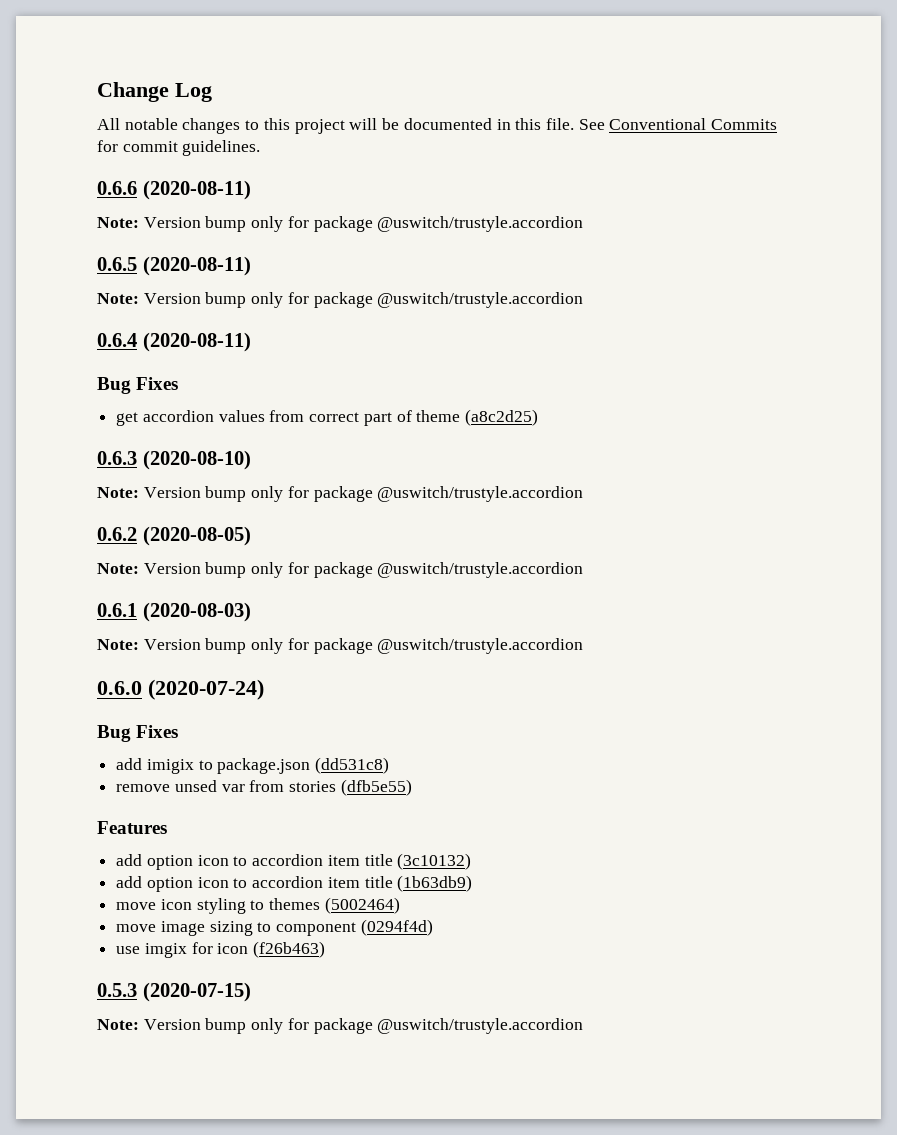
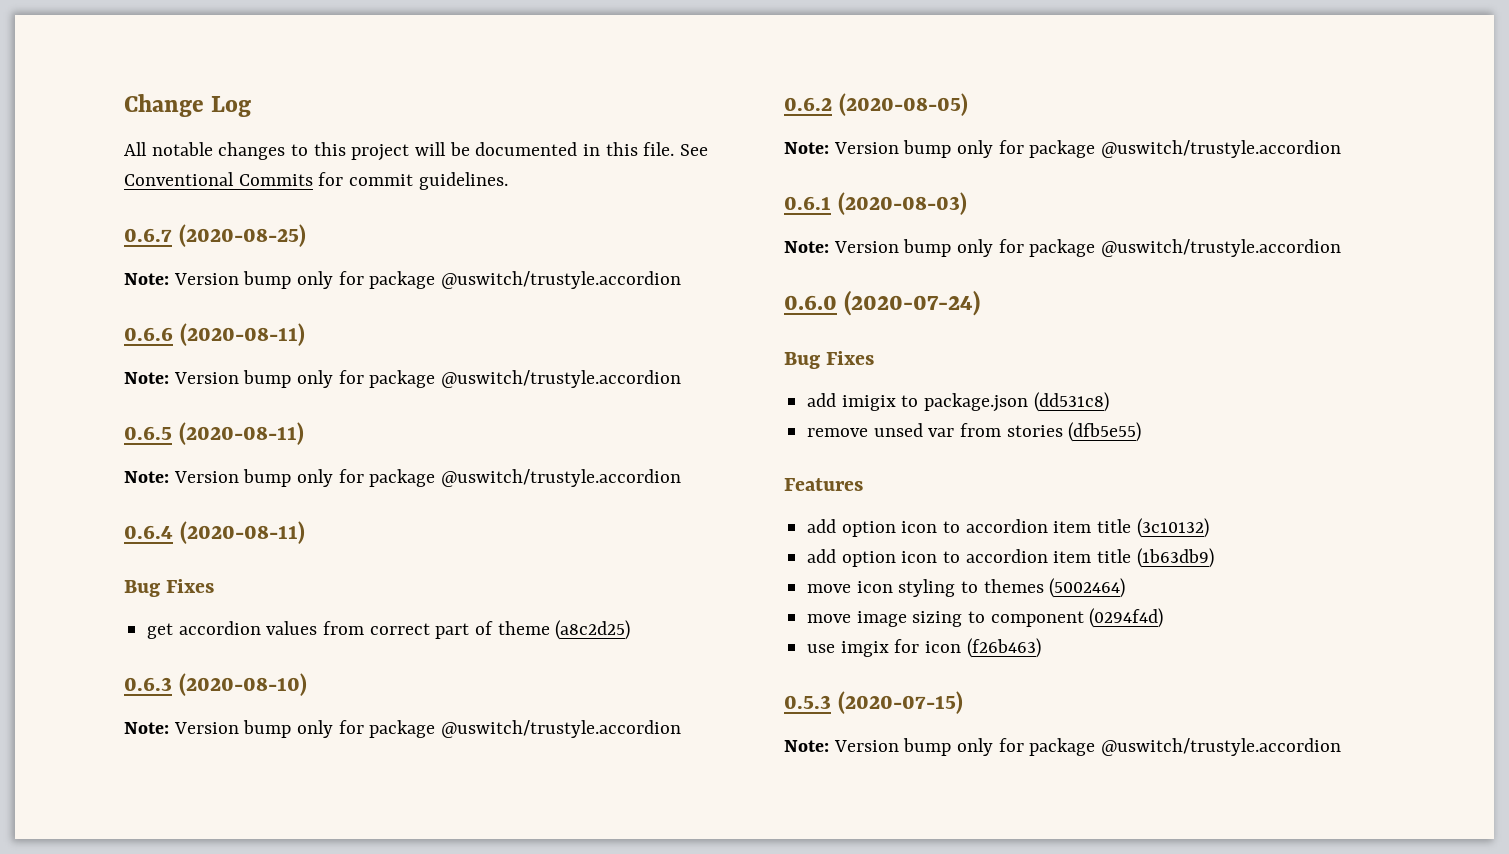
+ 0.6.7 (2020-08-25)
+ Note: Version bump only for package @uswitch/trustyle.accordion

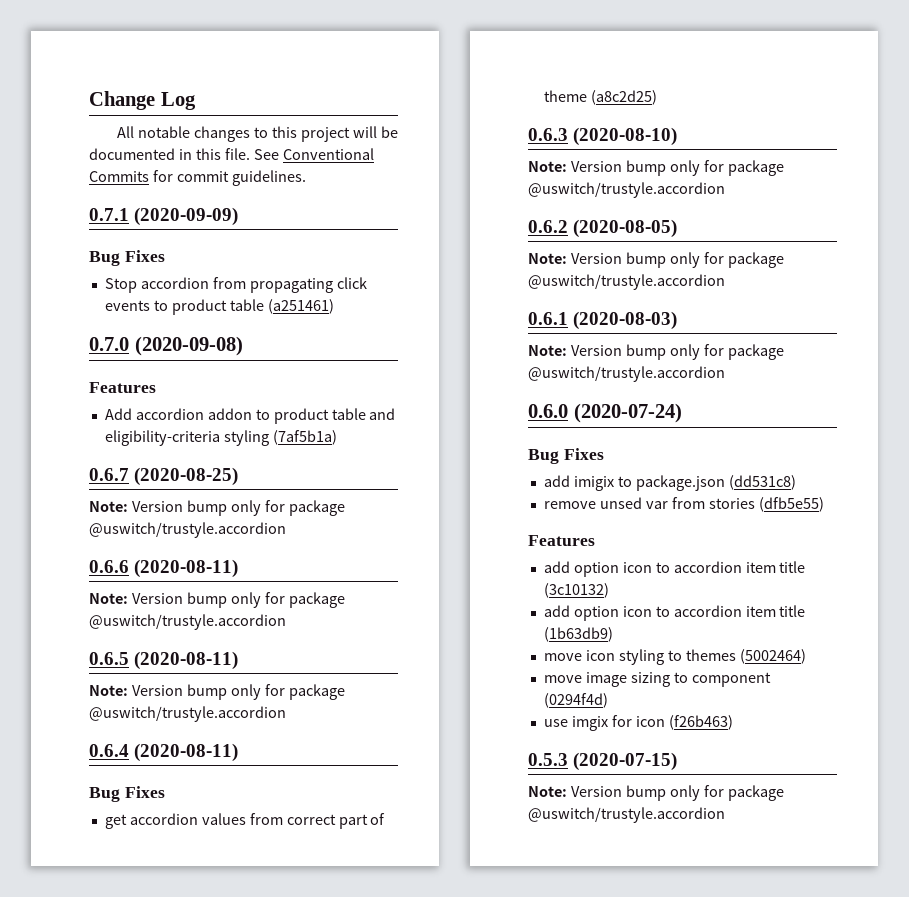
+ 0.7.1 (2020-09-09)
+ Bug Fixes
+ Stop accordion from propagating click events to product table (a251461)
+ 0.7.0 (2020-09-08)
+ Features
+ Add accordion addon to product table and eligibility-criteria styling (7af5b1a)

